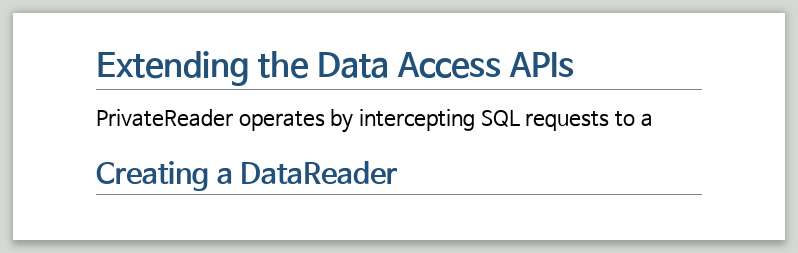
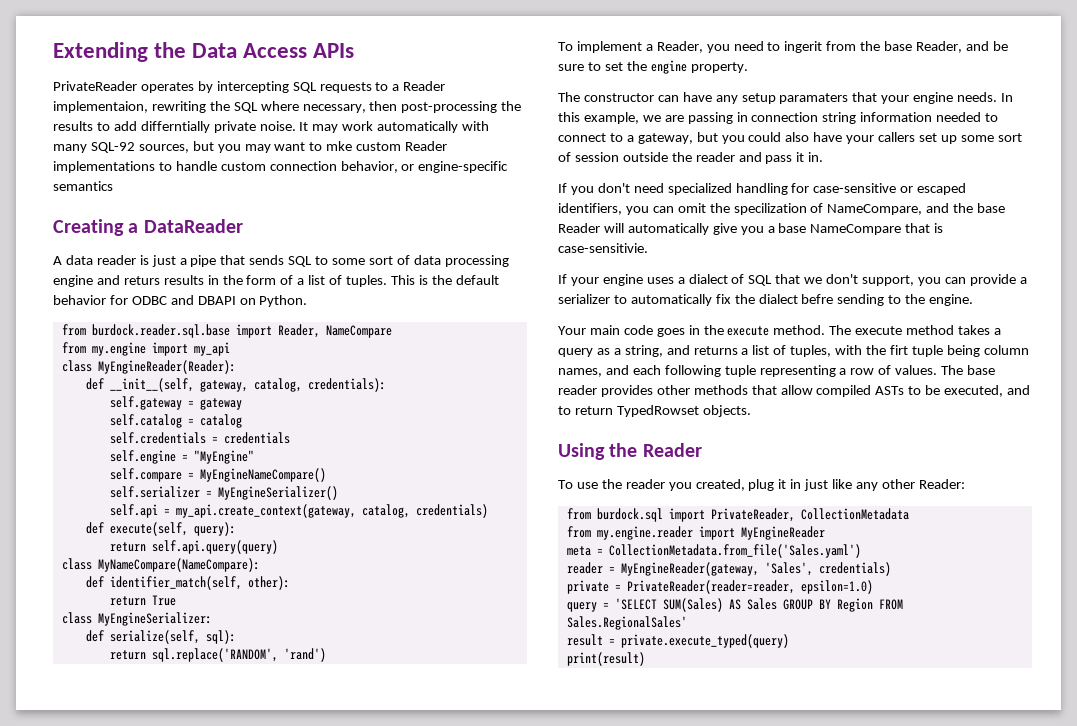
- PrivateReader operates by intercepting SQL requests to a
+ PrivateReader operates by intercepting SQL requests to a Reader implementaion, rewriting the SQL where necessary, then post-processing the results to add differntially private noise. It may work automatically with many SQL-92 sources, but you may want to mke custom Reader implementations to handle custom connection behavior, or engine-specific semantics
  Creating a DataReader
+ A data reader is just a pipe that sends SQL to some sort of data processing engine and returs results in the form of a list of tuples. This is the default behavior for ODBC and DBAPI on Python.
+ from burdock.reader.sql.base import Reader, NameCompare
+ from my.engine import my_api
+ class MyEngineReader(Reader):
+ def __init__(self, gateway, catalog, credentials):
+ self.gateway = gateway
+ self.catalog = catalog
+ self.credentials = credentials
+ self.engine = "MyEngine"
+ self.compare = MyEngineNameCompare()
+ self.serializer = MyEngineSerializer()
+ self.api = my_api.create_context(gateway, catalog, credentials)
+ def execute(self, query):
+ return self.api.query(query)
+ class MyNameCompare(NameCompare):
+ def identifier_match(self, other):
+ return True
+ class MyEngineSerializer:
+ def serialize(self, sql):
+ return sql.replace('RANDOM', 'rand')
+ To implement a Reader, you need to ingerit from the base Reader, and be sure to set the engine property.
+ The constructor can have any setup paramaters that your engine needs. In this example, we are passing in connection string information needed to connect to a gateway, but you could also have your callers set up some sort of session outside the reader and pass it in.
+ If you don't need specialized handling for case-sensitive or escaped identifiers, you can omit the specilization of NameCompare, and the base Reader will automatically give you a base NameCompare that is case-sensitivie.
+ If your engine uses a dialect of SQL that we don't support, you can provide a serializer to automatically fix the dialect befre sending to the engine.
+ Your main code goes in the execute method. The execute method takes a query as a string, and returns a list of tuples, with the firt tuple being column names, and each following tuple representing a row of values. The base reader provides other methods that allow compiled ASTs to be executed, and to return TypedRowset objects.
+ Using the Reader
+ To use the reader you created, plug it in just like any other Reader:
+ from burdock.sql import PrivateReader, CollectionMetadata
+ from my.engine.reader import MyEngineReader
+ meta = CollectionMetadata.from_file('Sales.yaml')
+ reader = MyEngineReader(gateway, 'Sales', credentials)
+ private = PrivateReader(reader=reader, epsilon=1.0)
+ query = 'SELECT SUM(Sales) AS Sales GROUP BY Region FROM Sales.RegionalSales'
+ result = private.execute_typed(query)
+ print(result)

